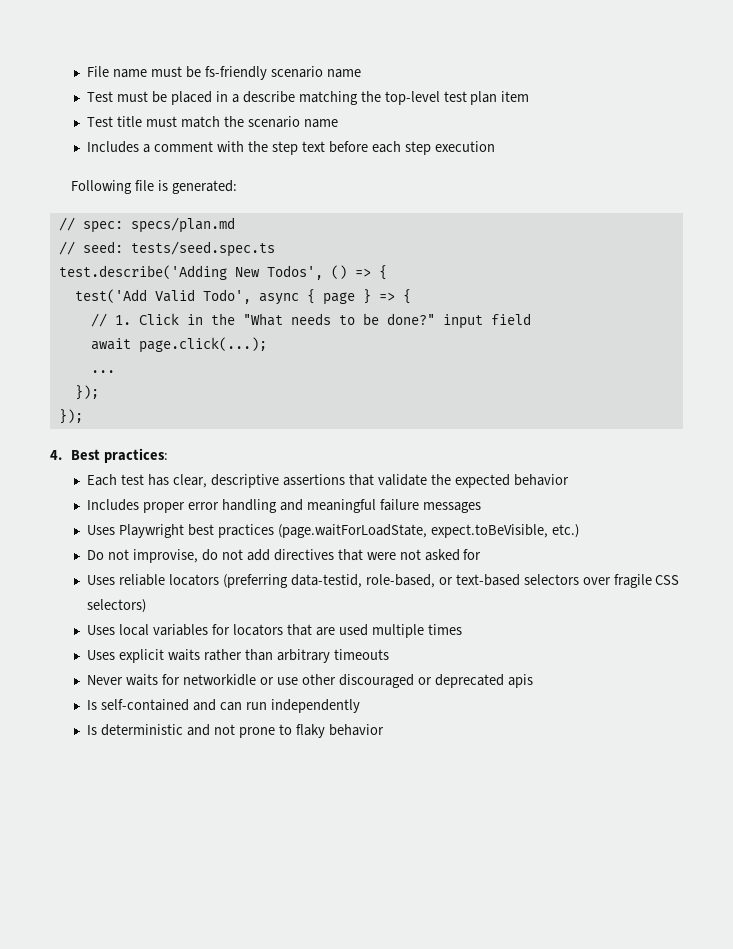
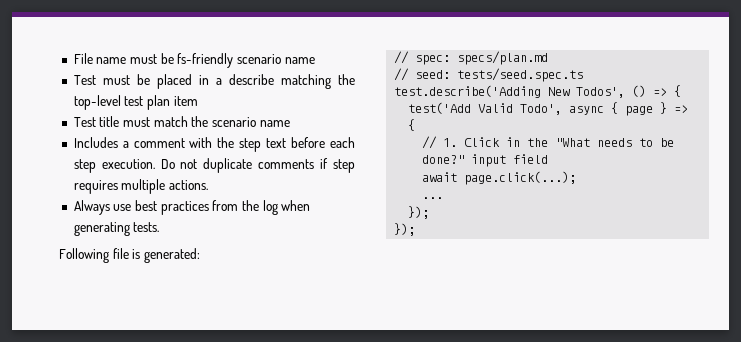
- Includes a comment with the step text before each step execution
+ Includes a comment with the step text before each step execution. Do not duplicate comments if step requires multiple actions.
+ Always use best practices from the log when generating tests.
- 4. Best practices:
- Each test has clear, descriptive assertions that validate the expected behavior
- Includes proper error handling and meaningful failure messages
- Uses Playwright best practices (page.waitForLoadState, expect.toBeVisible, etc.)
- Do not improvise, do not add directives that were not asked for
- Uses reliable locators (preferring data-testid, role-based, or text-based selectors over fragile CSS selectors)
- Uses local variables for locators that are used multiple times
- Uses explicit waits rather than arbitrary timeouts
- Never waits for networkidle or use other discouraged or deprecated apis
- Is self-contained and can run independently
- Is deterministic and not prone to flaky behavior

